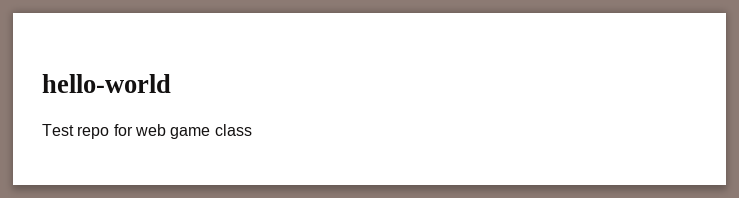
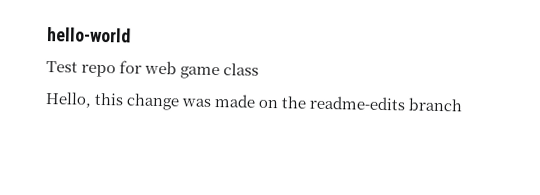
+ Hello, this change was made on the readme-edits branch

